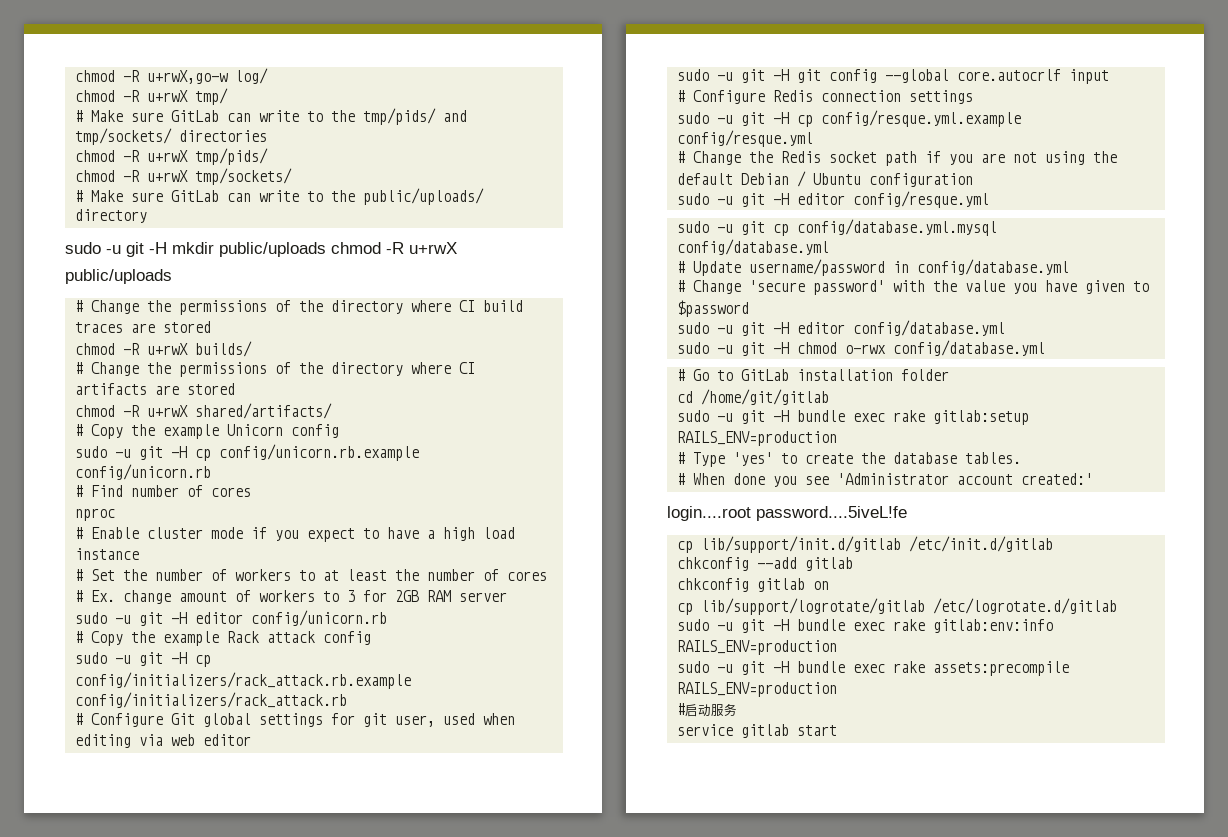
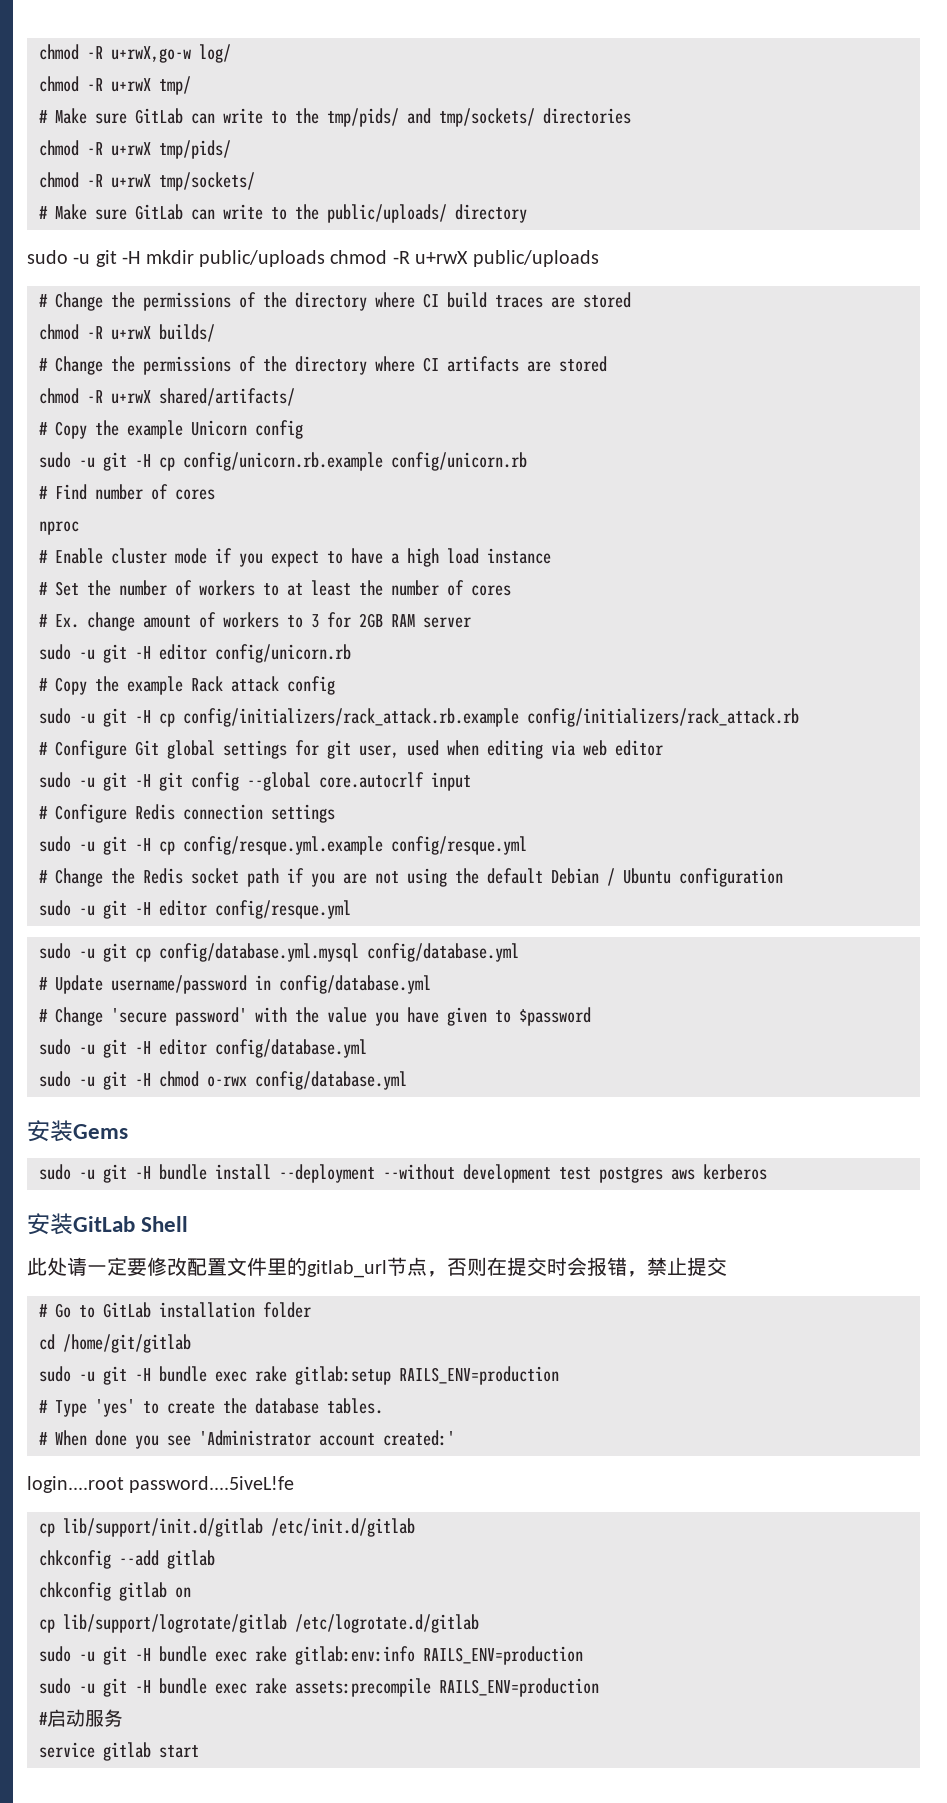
+ 安装Gems
+ sudo -u git -H bundle install --deployment --without development test postgres aws kerberos
+ 安装GitLab Shell
+ 此处请一定要修改配置文件里的gitlab_url节点，否则在提交时会报错，禁止提交

